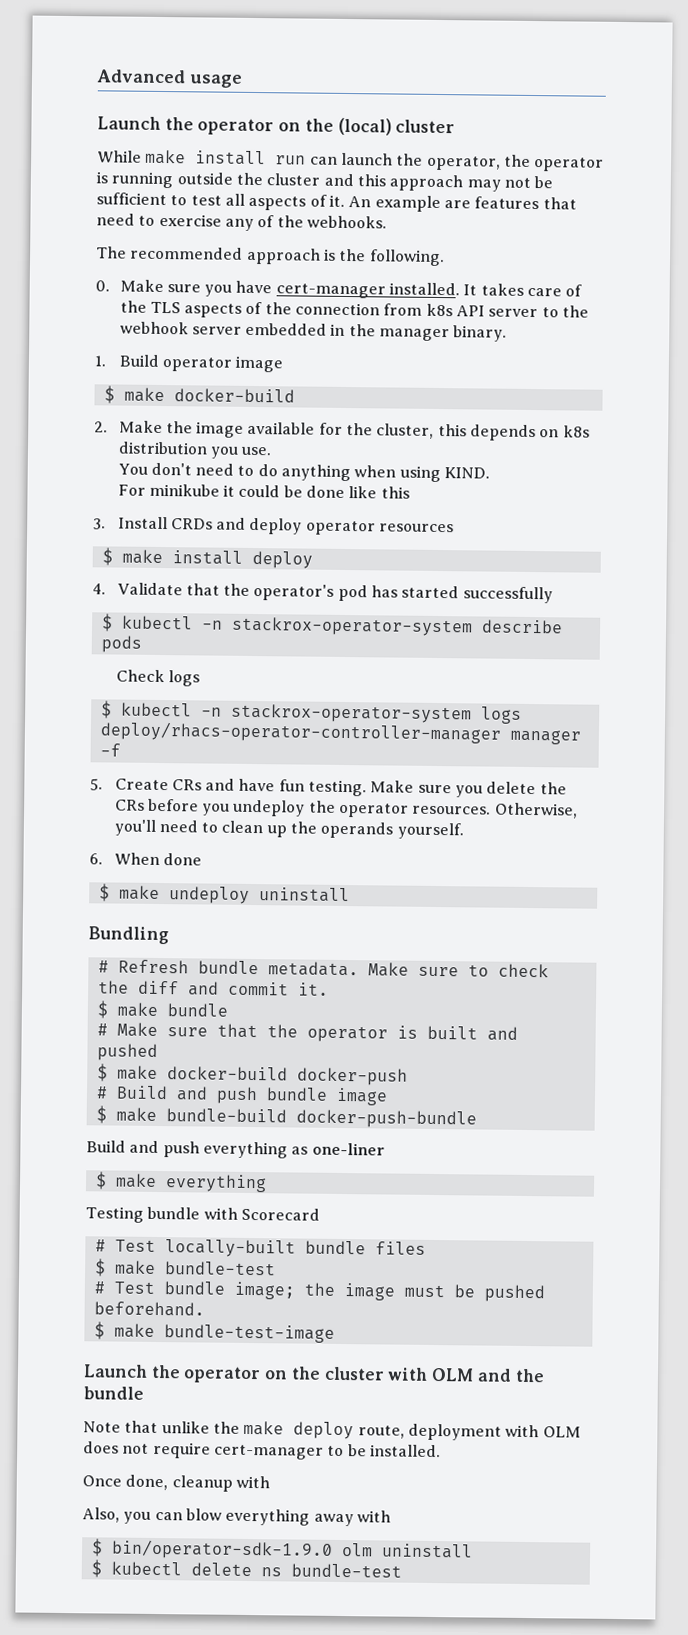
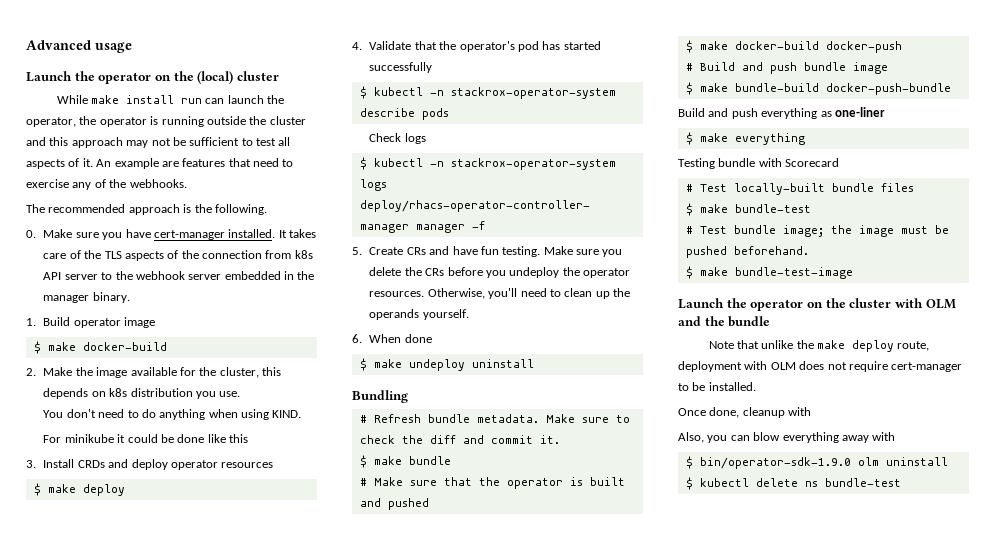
- $ make install deploy
+ $ make deploy

